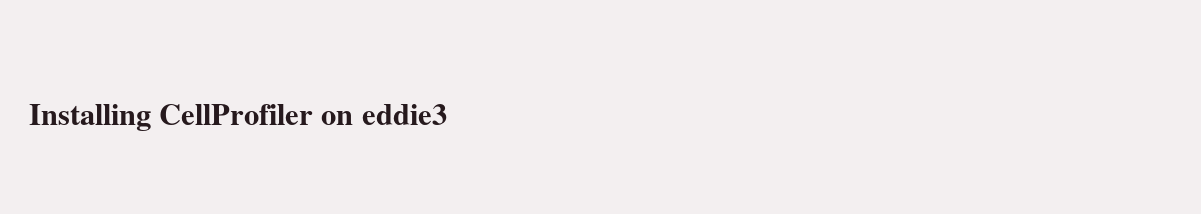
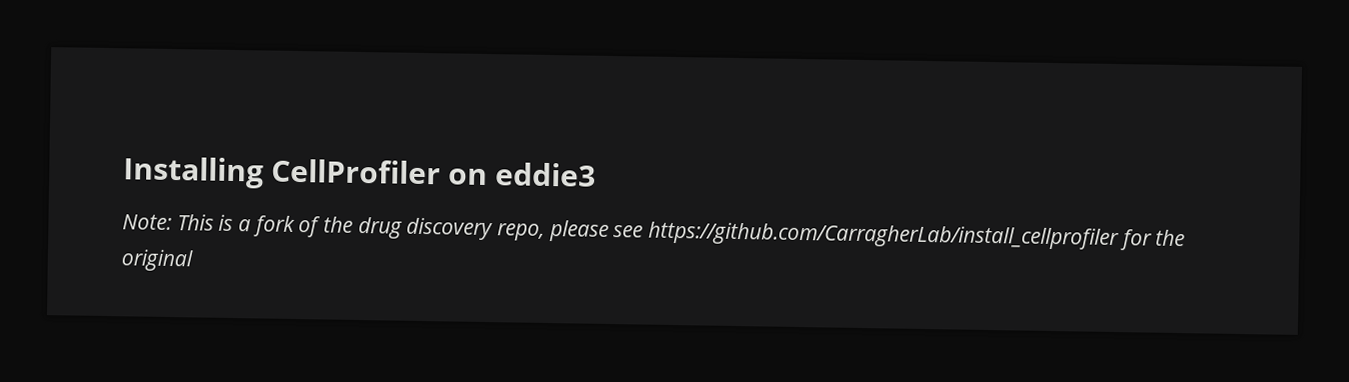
+ Note: This is a fork of the drug discovery repo, please see https://github.com/CarragherLab/install_cellprofiler for the original

